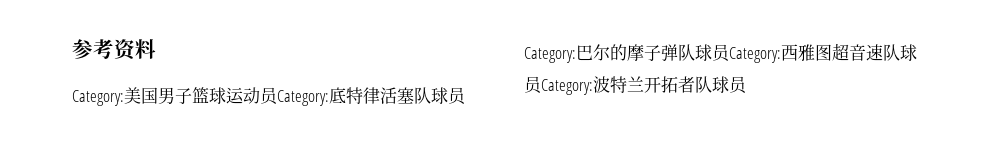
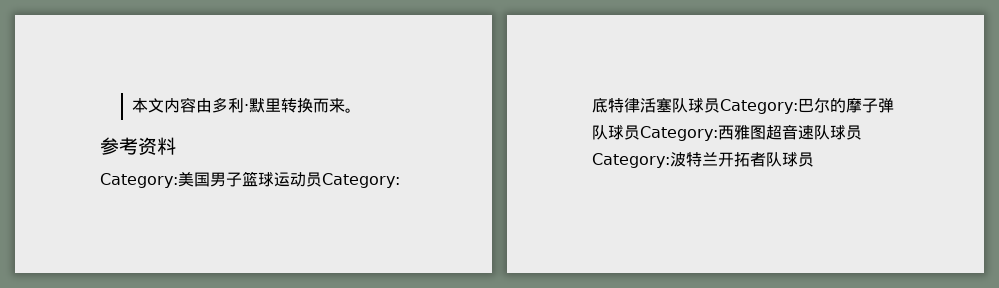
+ 本文内容由多利·默里转换而来。

